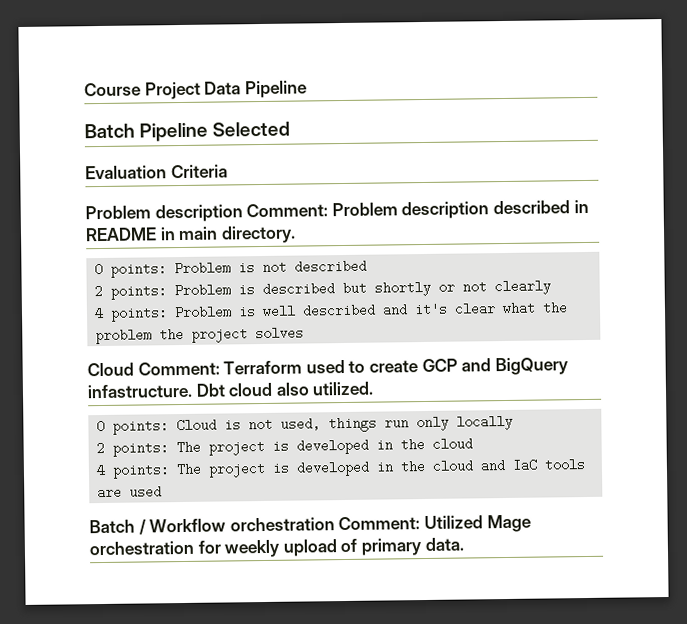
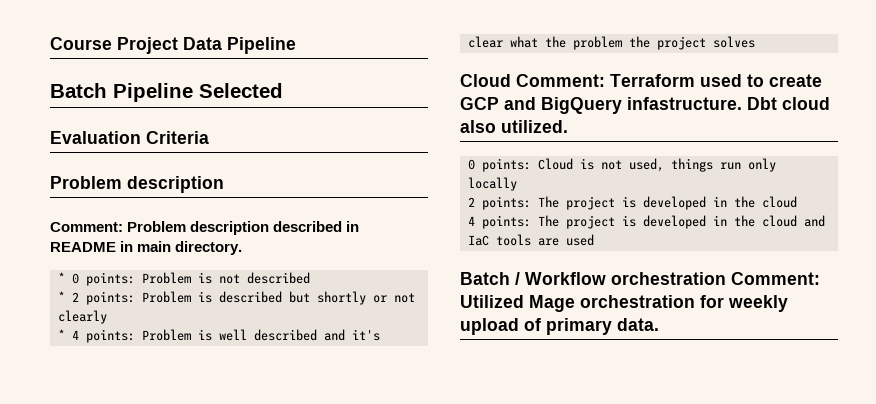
  Evaluation Criteria
- Problem description Comment: Problem description described in README in main directory.
+ Problem description
+ Comment: Problem description described in README in main directory.
- 0 points: Problem is not described
+ * 0 points: Problem is not described
- 2 points: Problem is described but shortly or not clearly
+ * 2 points: Problem is described but shortly or not clearly
- 4 points: Problem is well described and it's clear what the problem the project solves
+ * 4 points: Problem is well described and it's clear what the problem the project solves

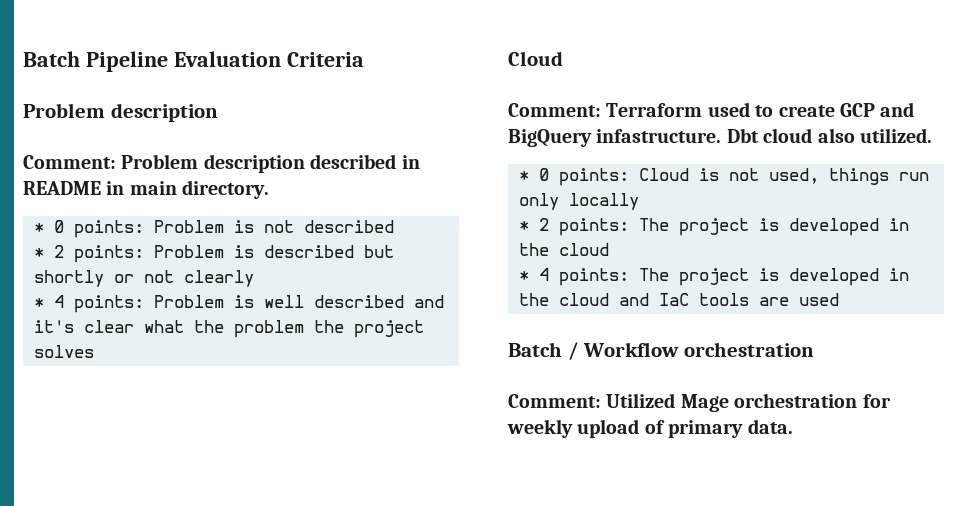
- Course Project Data Pipeline
- Batch Pipeline Selected
- Evaluation Criteria
+ Batch Pipeline Evaluation Criteria
  * 4 points: Problem is well described and it's clear what the problem the project solves
- Cloud Comment: Terraform used to create GCP and BigQuery infastructure.
+ Cloud
+ Comment: Terraform used to create GCP and BigQuery infastructure.
- 0 points: Cloud is not used, things run only locally
+ * 0 points: Cloud is not used, things run only locally
- 2 points: The project is developed in the cloud
+ * 2 points: The project is developed in the cloud
- 4 points: The project is developed in the cloud and IaC tools are used
+ * 4 points: The project is developed in the cloud and IaC tools are used
- Batch / Workflow orchestration Comment: Utilized Mage orchestration for weekly upload of primary data.
+ Batch / Workflow orchestration
+ Comment: Utilized Mage orchestration for weekly upload of primary data.

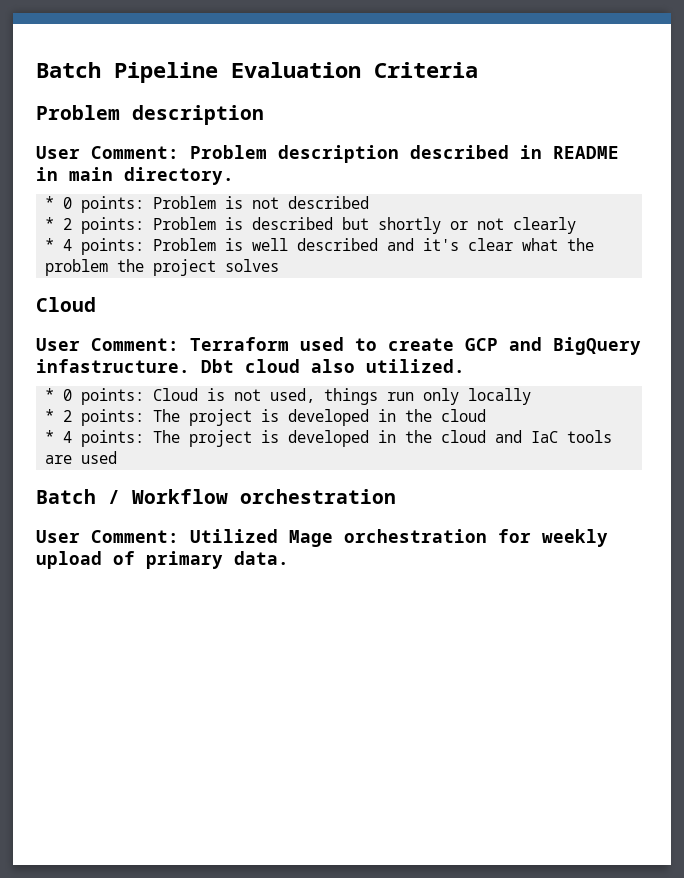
- Comment: Problem description described in README in main directory.
+ User Comment: Problem description described in README in main directory.
- Comment: Terraform used to create GCP and BigQuery infastructure.
+ User Comment: Terraform used to create GCP and BigQuery infastructure.
- Comment: Utilized Mage orchestration for weekly upload of primary data.
+ User Comment: Utilized Mage orchestration for weekly upload of primary data.

